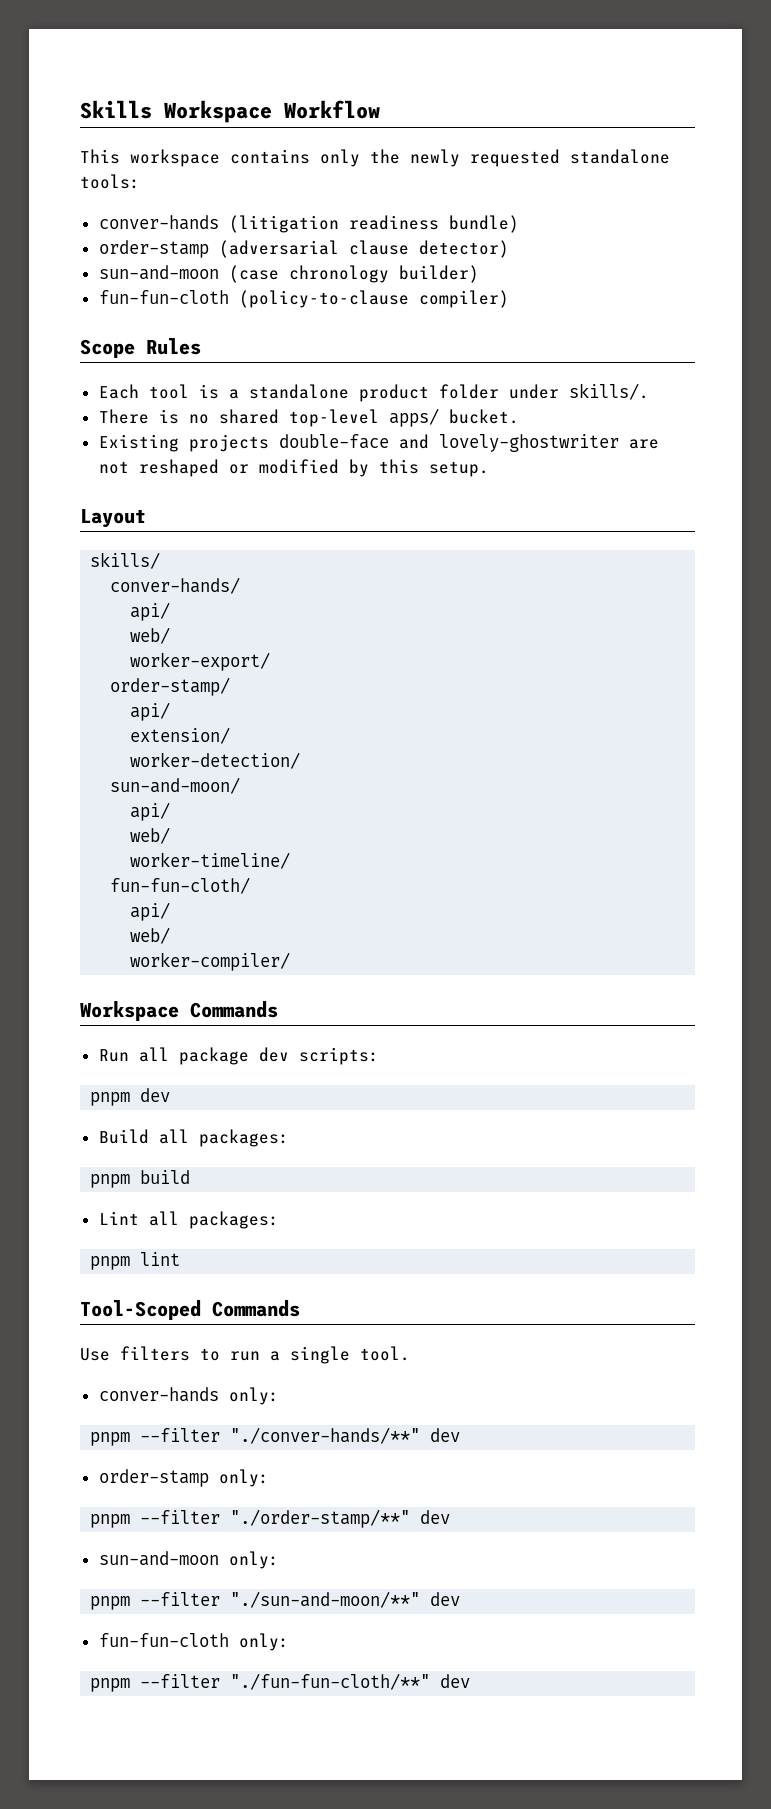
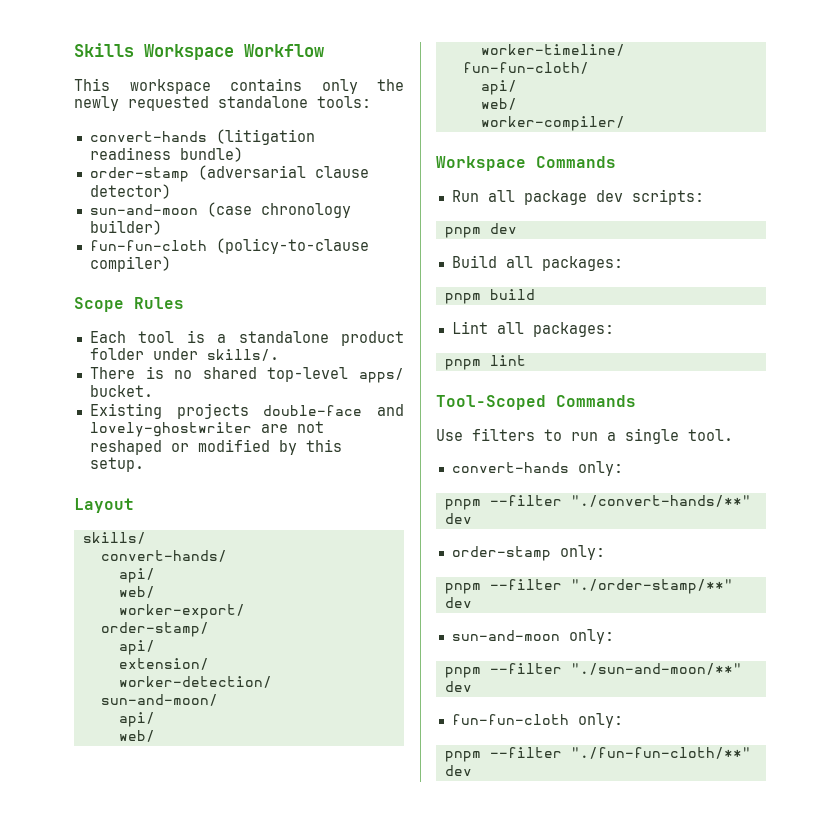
- conver-hands (litigation readiness bundle)
+ convert-hands (litigation readiness bundle)
- conver-hands/
+ convert-hands/
- conver-hands only:
- pnpm --filter "./conver-hands/**" dev
+ convert-hands only:
+ pnpm --filter "./convert-hands/**" dev

